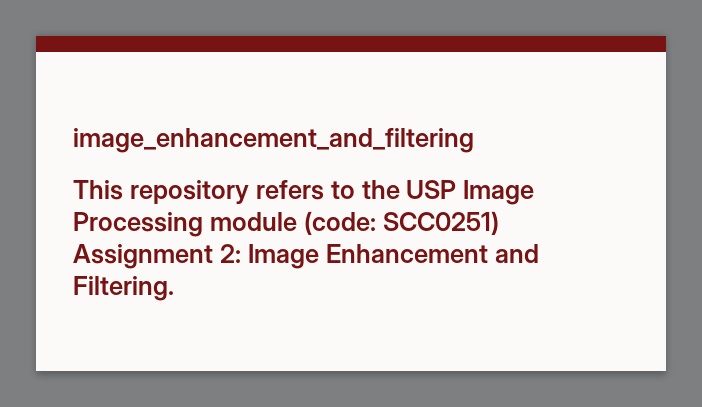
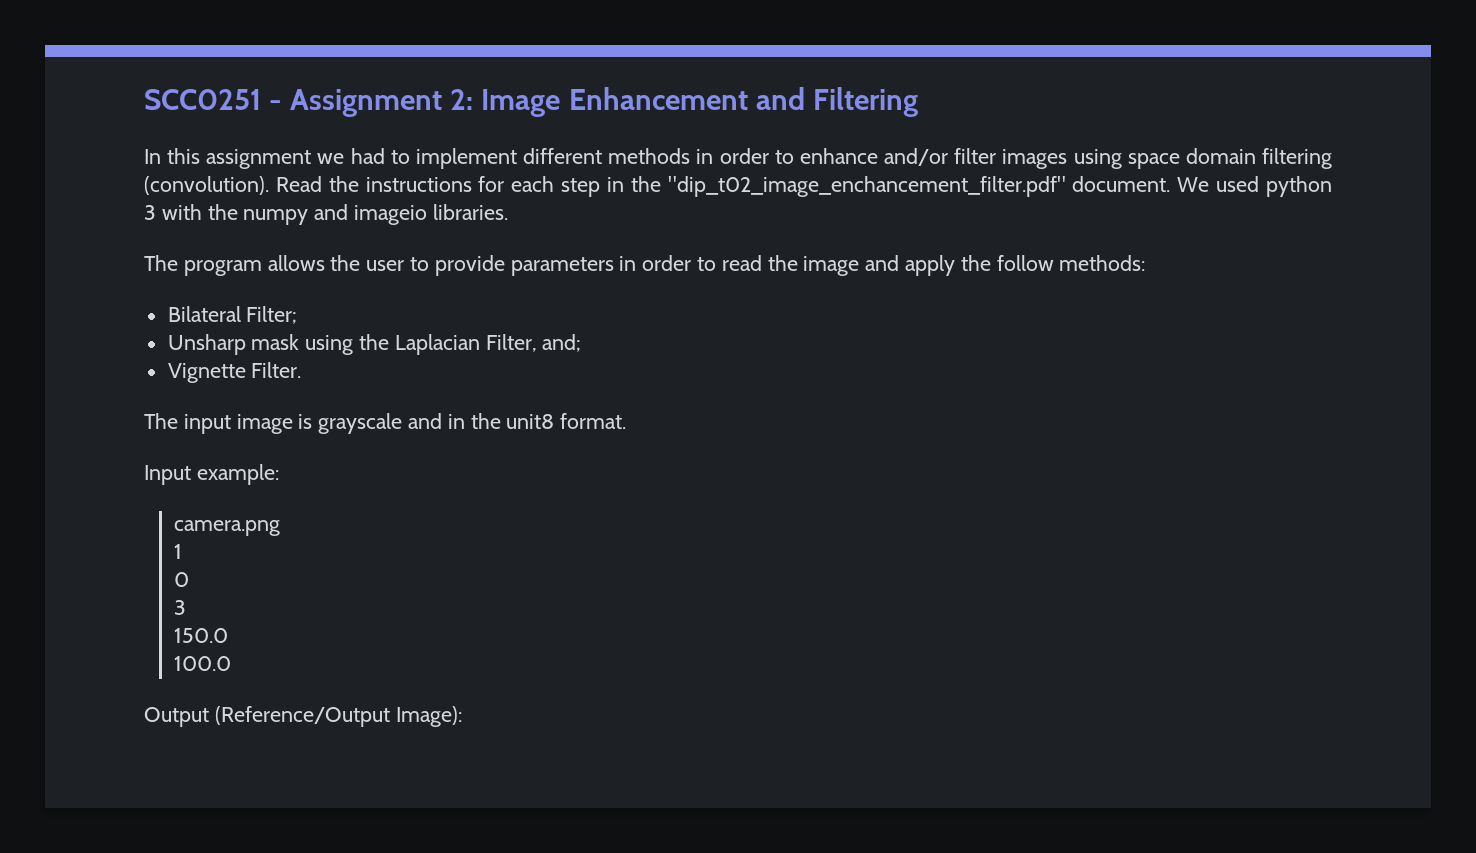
- image_enhancement_and_filtering
- This repository refers to the USP Image Processing module (code: SCC0251) Assignment 2: Image Enhancement and Filtering.
+ SCC0251 - Assignment 2: Image Enhancement and Filtering
+ In this assignment we had to implement different methods in order to enhance and/or filter images using space domain filtering (convolution). Read the instructions for each step in the "dip_t02_image_enchancement_filter.pdf" document. We used python 3 with the numpy and imageio libraries.
+ The program allows the user to provide parameters in order to read the image and apply the follow methods:
+ Bilateral Filter;
+ Unsharp mask using the Laplacian Filter, and;
+ Vignette Filter.
+ The input image is grayscale and in the unit8 format.
+ Input example:
+ camera.png
+ 1
+ 0
+ 3
+ 150.0
+ 100.0
+ Output (Reference/Output Image):

